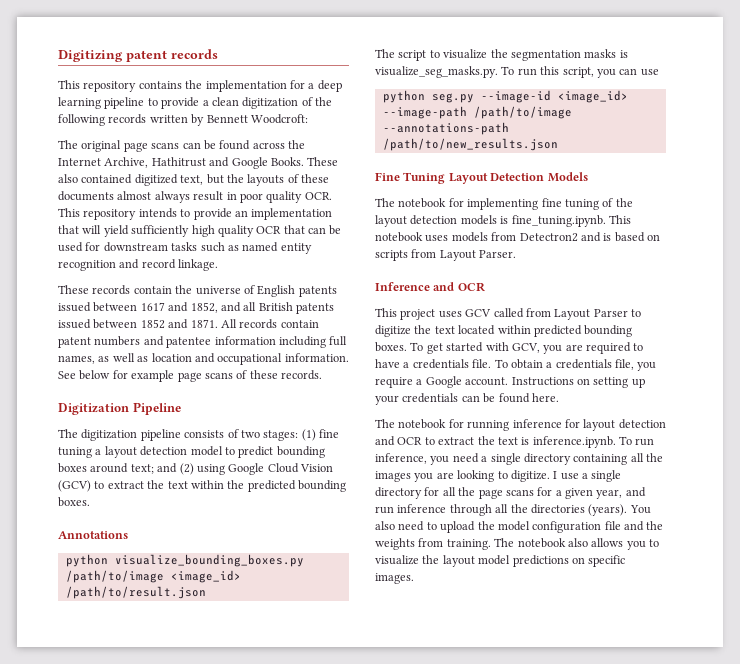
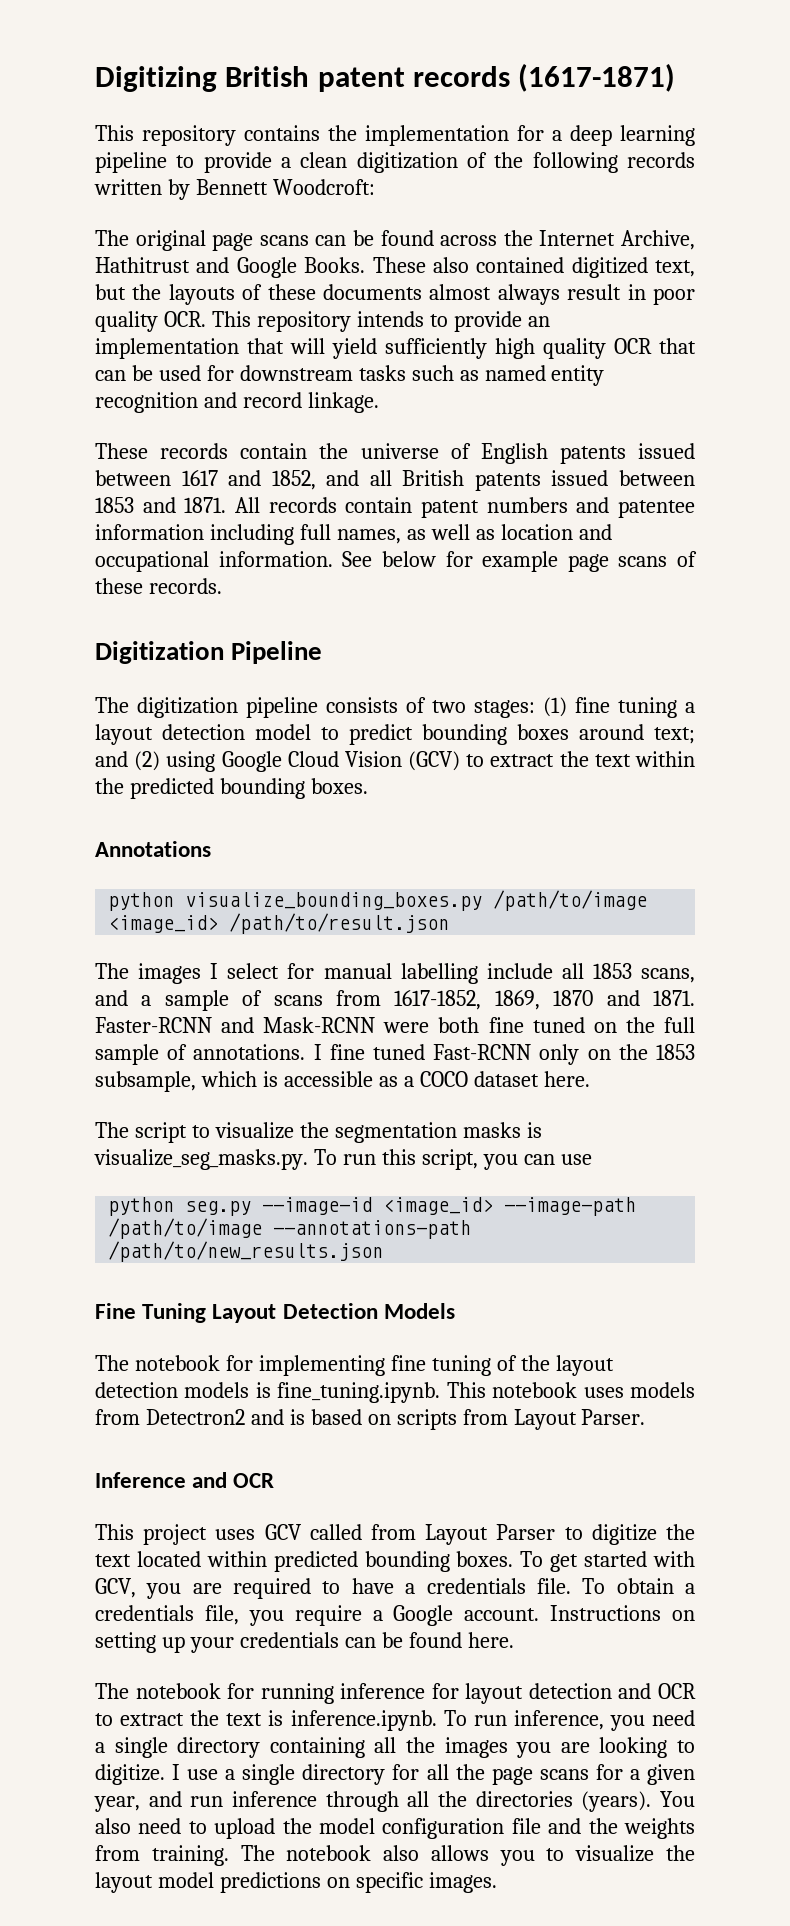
- Digitizing patent records
+ Digitizing British patent records (1617-1871)
- These records contain the universe of English patents issued between 1617 and 1852, and all British patents issued between 1852 and 1871.
+ These records contain the universe of English patents issued between 1617 and 1852, and all British patents issued between 1853 and 1871.
+ The images I select for manual labelling include all 1853 scans, and a sample of scans from 1617-1852, 1869, 1870 and 1871. Faster-RCNN and Mask-RCNN were both fine tuned on the full sample of annotations. I fine tuned Fast-RCNN only on the 1853 subsample, which is accessible as a COCO dataset here.

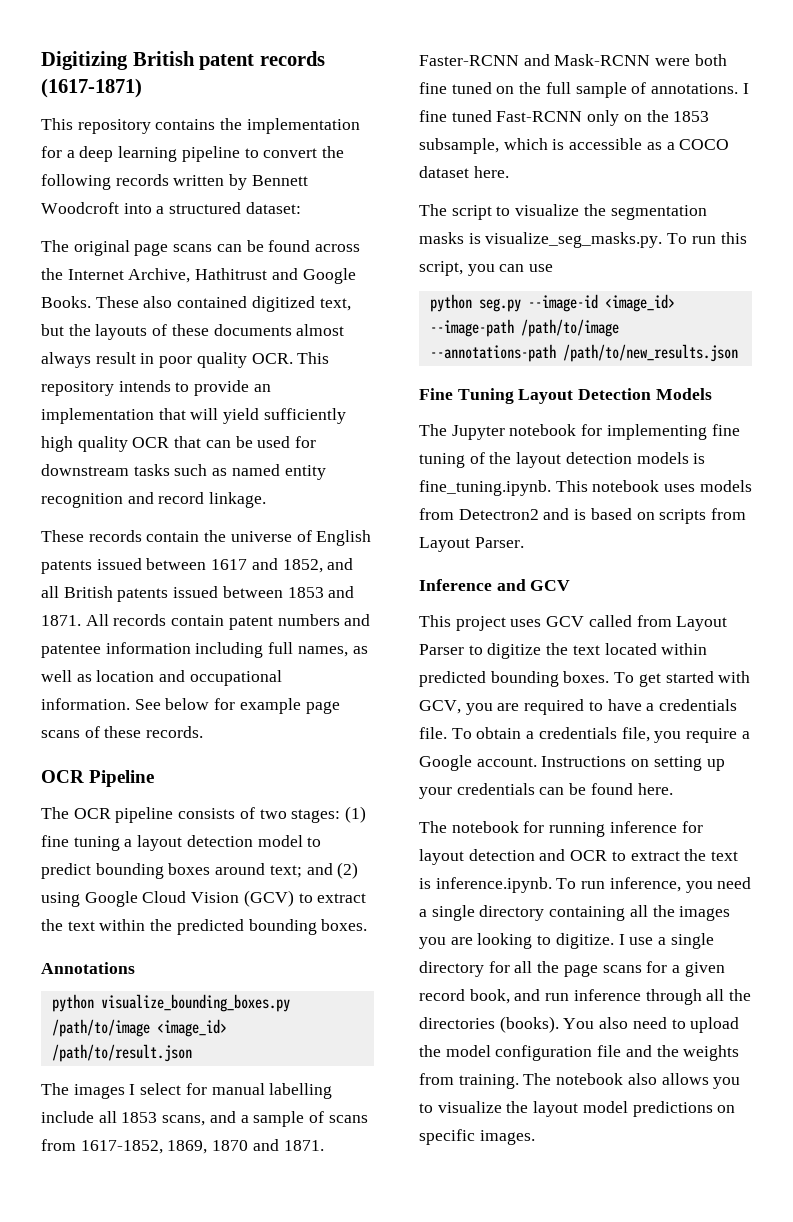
- This repository contains the implementation for a deep learning pipeline to provide a clean digitization of the following records written by Bennett Woodcroft:
+ This repository contains the implementation for a deep learning pipeline to convert the following records written by Bennett Woodcroft into a structured dataset:
- Digitization Pipeline
+ OCR Pipeline
- The digitization pipeline consists of two stages: (1) fine tuning a layout detection model to predict bounding boxes around text; and (2) using Google Cloud Vision (GCV) to extract the text within the predicted bounding boxes.
+ The OCR pipeline consists of two stages: (1) fine tuning a layout detection model to predict bounding boxes around text; and (2) using Google Cloud Vision (GCV) to extract the text within the predicted bounding boxes.
- The notebook for implementing fine tuning of the layout detection models is fine_tuning.ipynb. This notebook uses models from Detectron2 and is based on scripts from Layout Parser.
+ The Jupyter notebook for implementing fine tuning of the layout detection models is fine_tuning.ipynb. This notebook uses models from Detectron2 and is based on scripts from Layout Parser.
- Inference and OCR
+ Inference and GCV
- I use a single directory for all the page scans for a given year, and run inference through all the directories (years).
+ I use a single directory for all the page scans for a given record book, and run inference through all the directories (books).

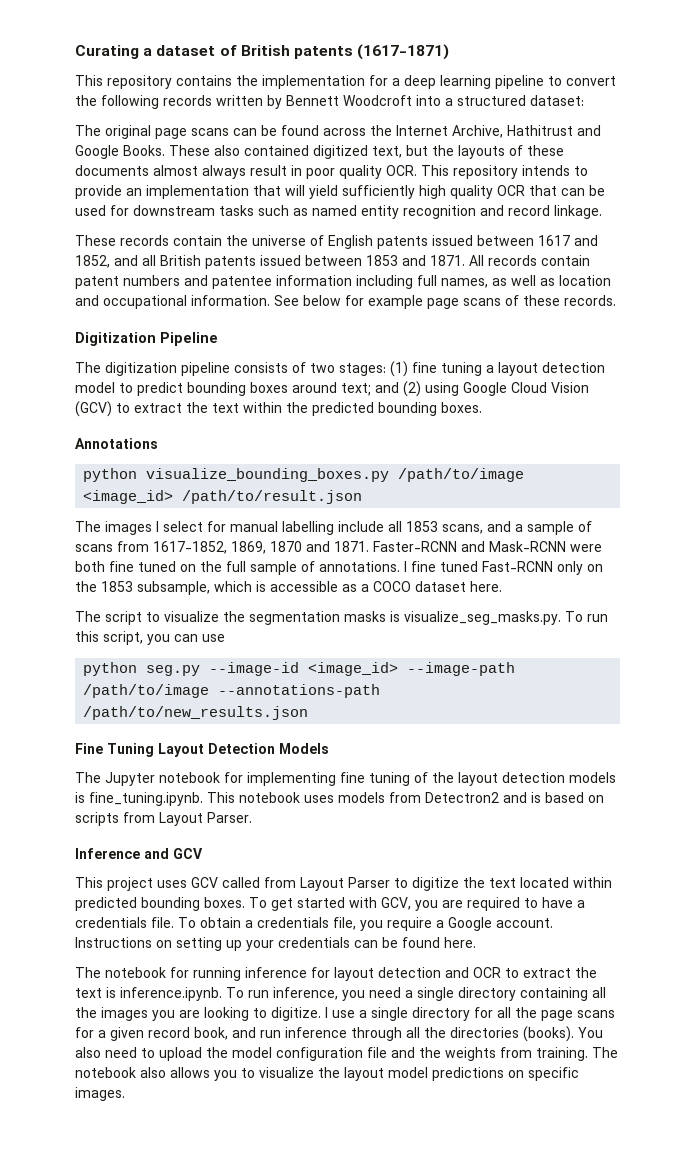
- Digitizing British patent records (1617-1871)
+ Curating a dataset of British patents (1617-1871)
- OCR Pipeline
+ Digitization Pipeline
- The OCR pipeline consists of two stages: (1) fine tuning a layout detection model to predict bounding boxes around text; and (2) using Google Cloud Vision (GCV) to extract the text within the predicted bounding boxes.
+ The digitization pipeline consists of two stages: (1) fine tuning a layout detection model to predict bounding boxes around text; and (2) using Google Cloud Vision (GCV) to extract the text within the predicted bounding boxes.

